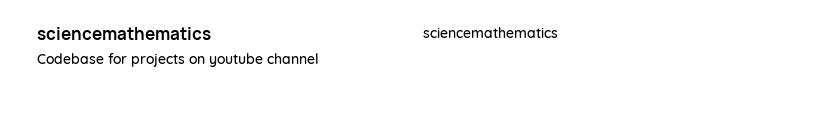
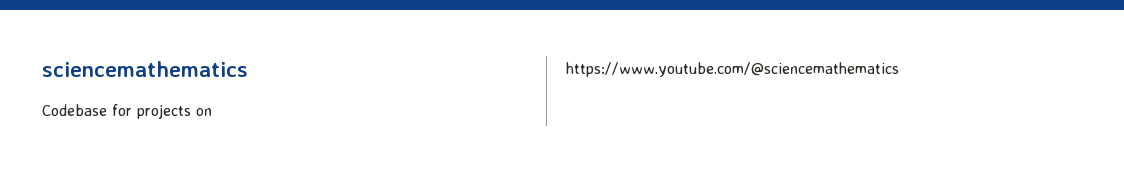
- Codebase for projects on youtube channel sciencemathematics
+ Codebase for projects on https://www.youtube.com/@sciencemathematics

